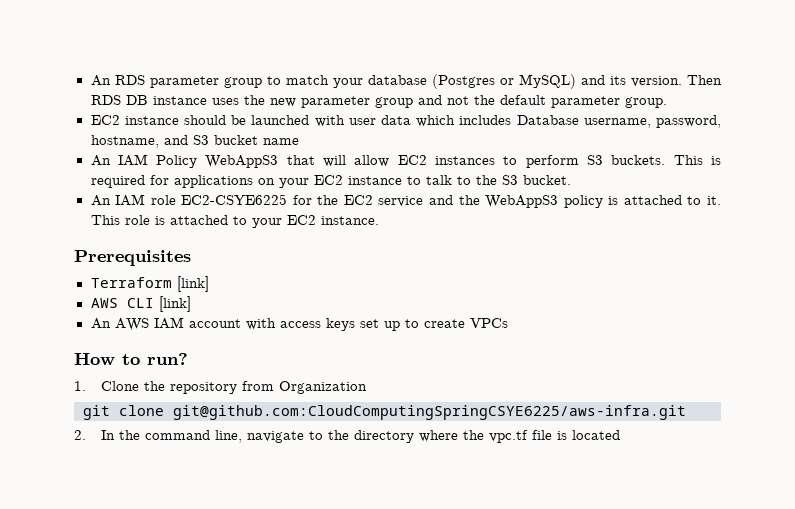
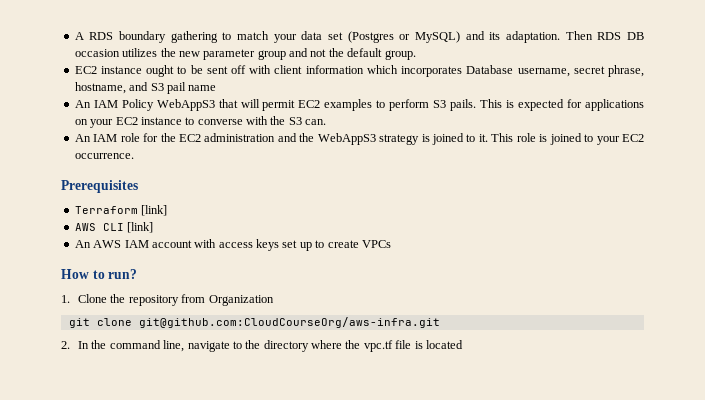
- An RDS parameter group to match your database (Postgres or MySQL) and its version.
+ A RDS boundary gathering to match your data set (Postgres or MySQL) and its adaptation.
- Then RDS DB instance uses the new parameter group and not the default parameter group.
+ Then RDS DB occasion utilizes the new parameter group and not the default group.
- EC2 instance should be launched with user data which includes Database username, password, hostname, and S3 bucket name
+ EC2 instance ought to be sent off with client information which incorporates Database username, secret phrase, hostname, and S3 pail name
- An IAM Policy WebAppS3 that will allow EC2 instances to perform S3 buckets.
+ An IAM Policy WebAppS3 that will permit EC2 examples to perform S3 pails.
- This is required for applications on your EC2 instance to talk to the S3 bucket.
+ This is expected for applications on your EC2 instance to converse with the S3 can.
- An IAM role EC2-CSYE6225 for the EC2 service and the WebAppS3 policy is attached to it.
+ An IAM role for the EC2 administration and the WebAppS3 strategy is joined to it.
- This role is attached to your EC2 instance.
+ This role is joined to your EC2 occurrence.
- git clone git@github.com:CloudComputingSpringCSYE6225/aws-infra.git
+ git clone git@github.com:CloudCourseOrg/aws-infra.git

